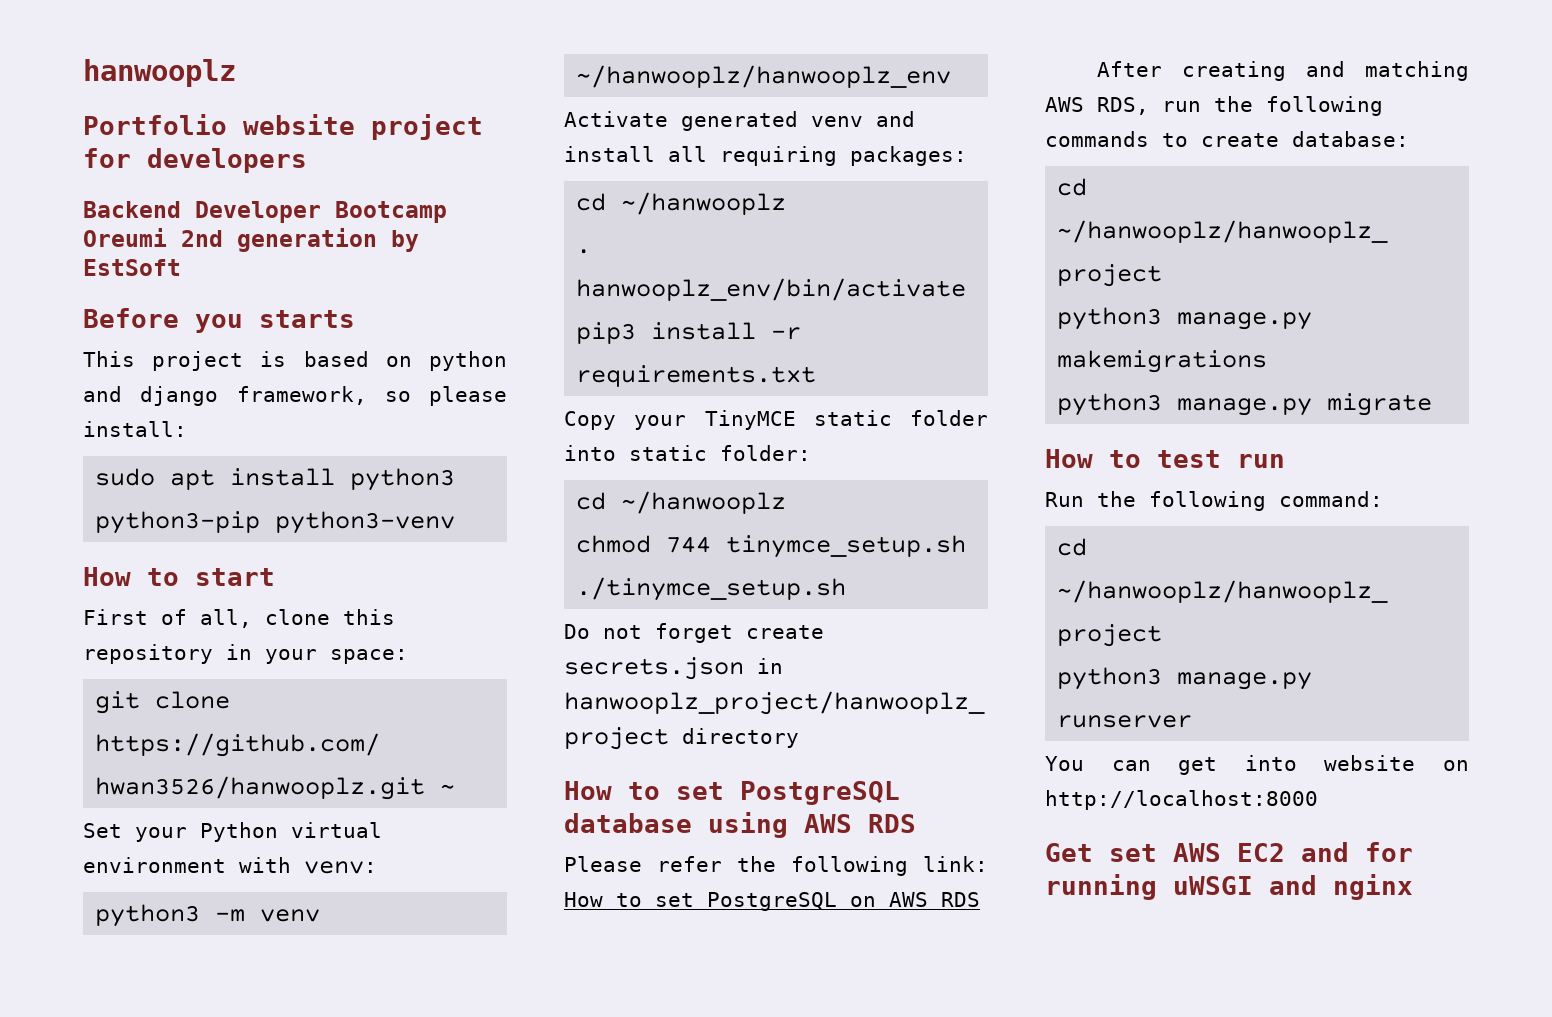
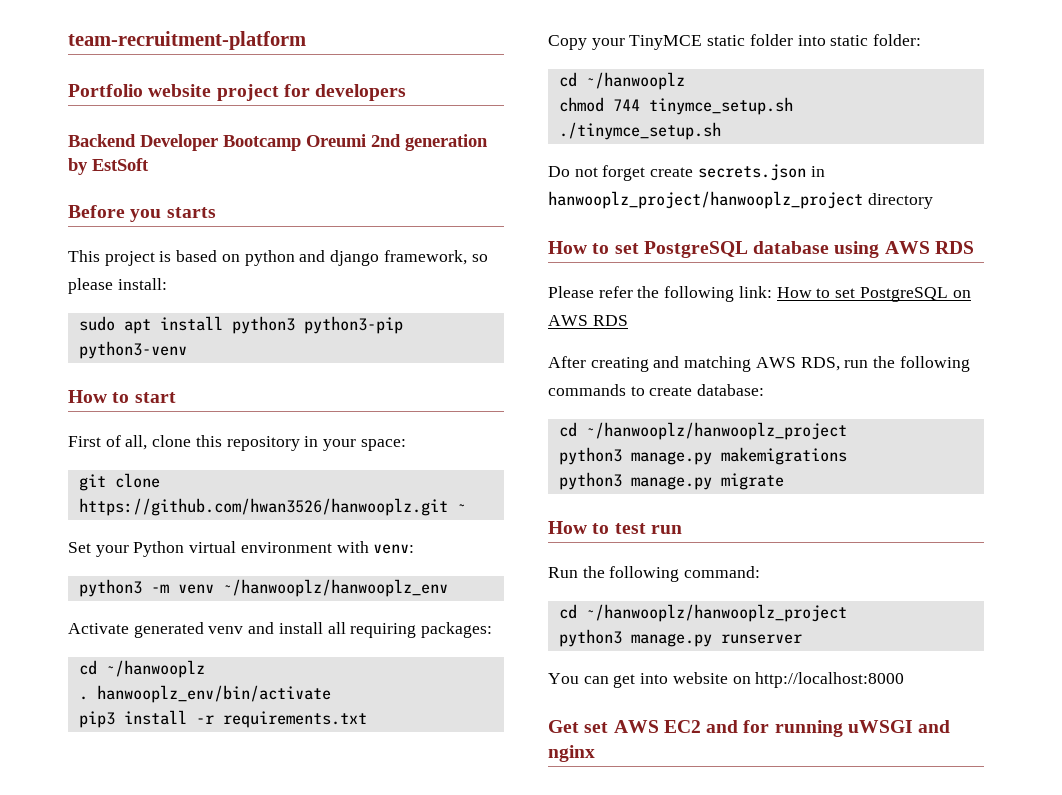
- hanwooplz
+ team-recruitment-platform

